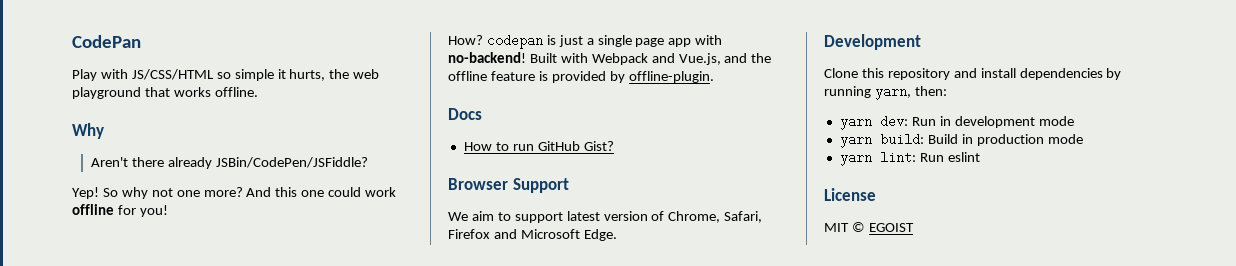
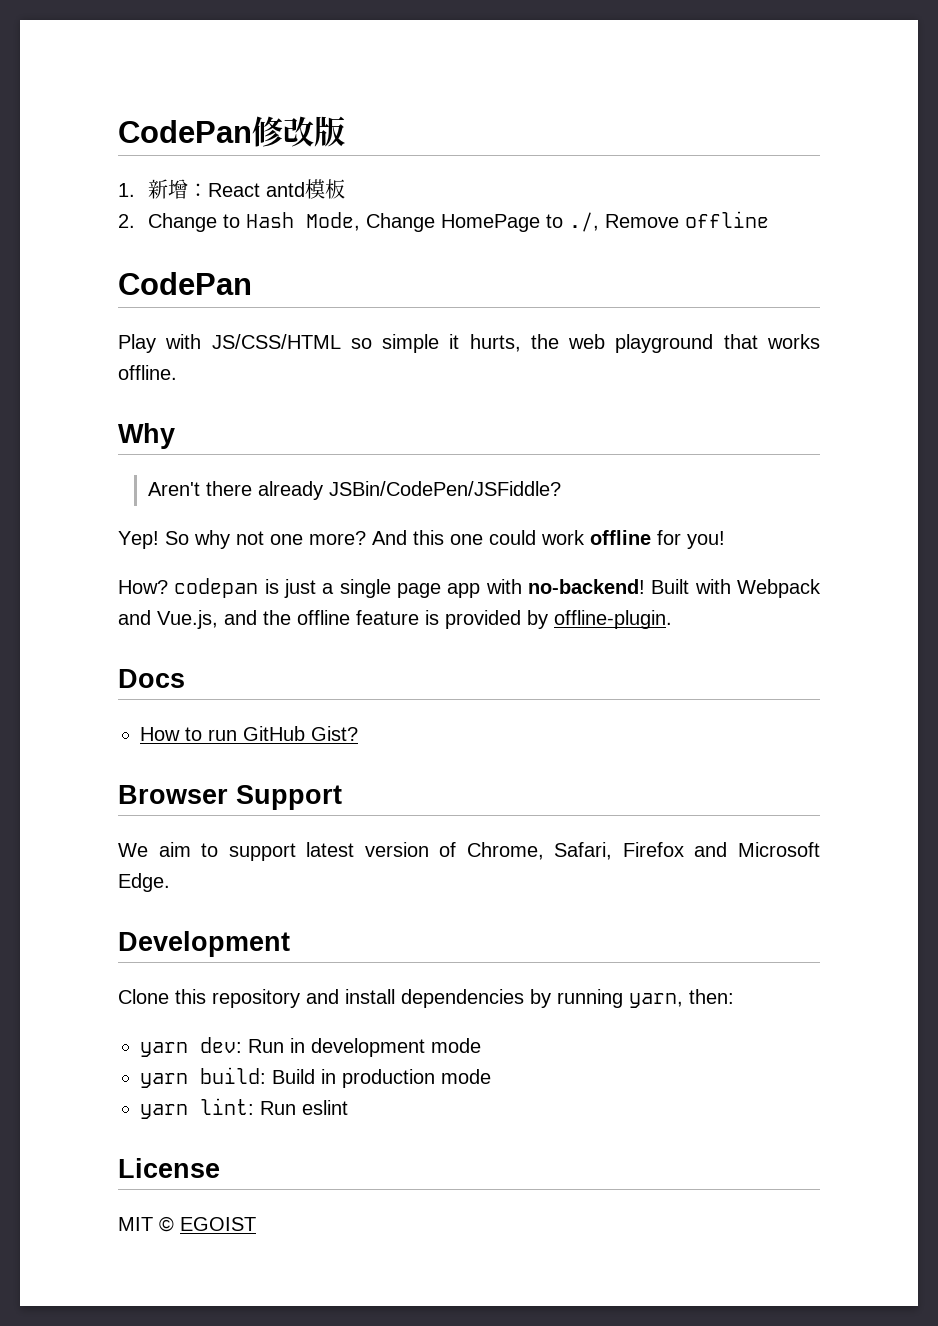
+ CodePan修改版
+ 1.新增：React antd模板
+ 2. Change to Hash Mode, Change HomePage to ./, Remove offline

